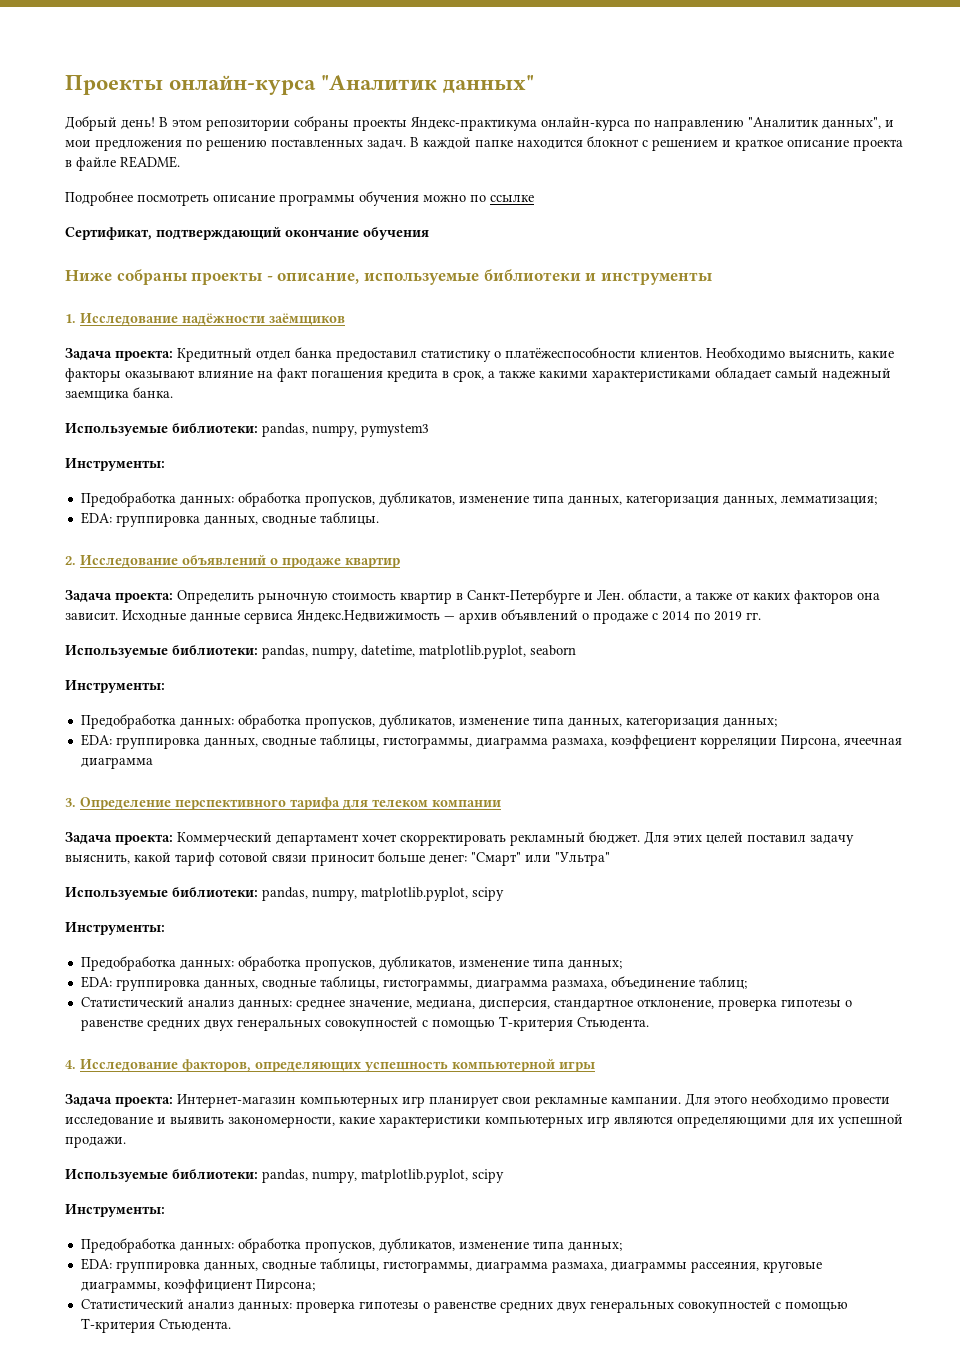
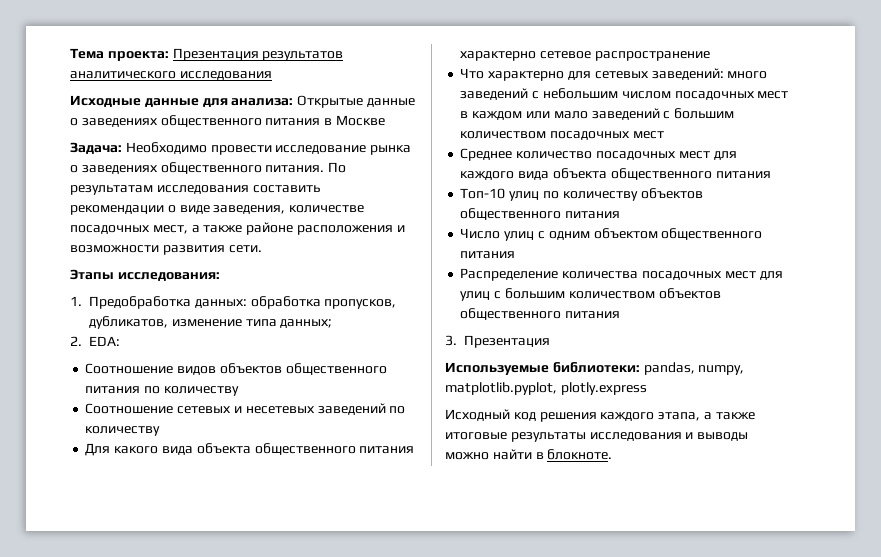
- Проекты онлайн-курса "Аналитик данных"
- Добрый день! В этом репозитории собраны проекты Яндекс-практикума онлайн-курса по направлению "Аналитик данных", и мои предложения по решению поставленных задач. В каждой папке находится блокнот с решением и краткое описание проекта в файле README.
- Подробнее посмотреть описание программы обучения можно по ссылке
- Сертификат, подтверждающий окончание обучения
- Ниже собраны проекты - описание, используемые библиотеки и инструменты
- 1. Исследование надёжности заёмщиков
- Задача проекта: Кредитный отдел банка предоставил статистику о платёжеспособности клиентов. Необходимо выяснить, какие факторы оказывают влияние на факт погашения кредита в срок, а также какими характеристиками обладает самый надежный заемщика банка.
- Используемые библиотеки: pandas, numpy, pymystem3
- Инструменты:
- Предобработка данных: обработка пропусков, дубликатов, изменение типа данных, категоризация данных, лемматизация;
- EDA: группировка данных, сводные таблицы.
- 2. Исследование объявлений о продаже квартир
- Задача проекта: Определить рыночную стоимость квартир в Санкт-Петербурге и Лен. области, а также от каких факторов она зависит. Исходные данные сервиса Яндекс.Недвижимость — архив объявлений о продаже c 2014 по 2019 гг.
- Используемые библиотеки: pandas, numpy, datetime, matplotlib.pyplot, seaborn
- Инструменты:
- Предобработка данных: обработка пропусков, дубликатов, изменение типа данных, категоризация данных;
- EDA: группировка данных, сводные таблицы, гистограммы, диаграмма размаха, коэффециент корреляции Пирсона, ячеечная диаграмма
- 3. Определение перспективного тарифа для телеком компании
- Задача проекта: Коммерческий департамент хочет скорректировать рекламный бюджет. Для этих целей поставил задачу выяснить, какой тариф сотовой связи приносит больше денег: "Смарт" или "Ультра"
- Используемые библиотеки: pandas, numpy, matplotlib.pyplot, scipy
- Инструменты:
- Предобработка данных: обработка пропусков, дубликатов, изменение типа данных;
- EDA: группировка данных, сводные таблицы, гистограммы, диаграмма размаха, объединение таблиц;
- Статистический анализ данных: среднее значение, медиана, дисперсия, стандартное отклонение, проверка гипотезы о равенстве средних двух генеральных совокупностей с помощью T-критерия Стьюдента.
- 4. Исследование факторов, определяющих успешность компьютерной игры
- Задача проекта: Интернет-магазин компьютерных игр планирует свои рекламные кампании. Для этого необходимо провести исследование и выявить закономерности, какие характеристики компьютерных игр являются определяющими для их успешной продажи.
- Используемые библиотеки: pandas, numpy, matplotlib.pyplot, scipy
- Инструменты:
- Предобработка данных: обработка пропусков, дубликатов, изменение типа данных;
- EDA: группировка данных, сводные таблицы, гистограммы, диаграмма размаха, диаграммы рассеяния, круговые диаграммы, коэффициент Пирсона;
- Статистический анализ данных: проверка гипотезы о равенстве средних двух генеральных совокупностей с помощью T-критерия Стьюдента.
+ Тема проекта: Презентация результатов аналитического исследования
+ Исходные данные для анализа: Открытые данные о заведениях общественного питания в Москве
+ Задача: Необходимо провести исследование рынка о заведениях общественного питания. По результатам исследования составить рекомендации о виде заведения, количестве посадочных мест, а также районе расположения и возможности развития сети.
+ Этапы исследования:
+ 1. Предобработка данных: обработка пропусков, дубликатов, изменение типа данных;
+ 2. EDA:
+ Соотношение видов объектов общественного питания по количеству
+ Соотношение сетевых и несетевых заведений по количеству
+ Для какого вида объекта общественного питания характерно сетевое распространение
+ Что характерно для сетевых заведений: много заведений с небольшим числом посадочных мест в каждом или мало заведений с большим количеством посадочных мест
+ Среднее количество посадочных мест для каждого вида объекта общественного питания
+ Топ-10 улиц по количеству объектов общественного питания
+ Число улиц с одним объектом общественного питания
+ Распределение количества посадочных мест для улиц с большим количеством объектов общественного питания
+ 3. Презентация
+ Используемые библиотеки: pandas, numpy, matplotlib.pyplot, plotly.express
+ Исходный код решения каждого этапа, а также итоговые результаты исследования и выводы можно найти в блокноте.

